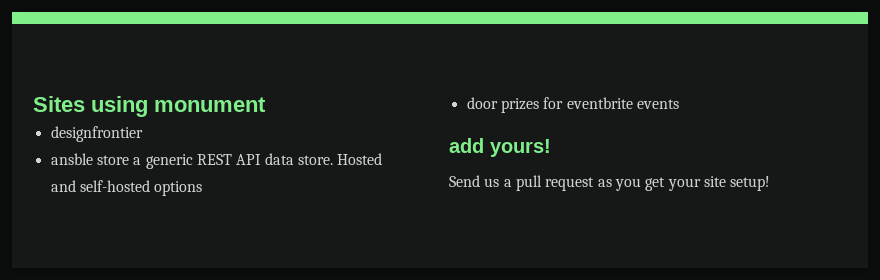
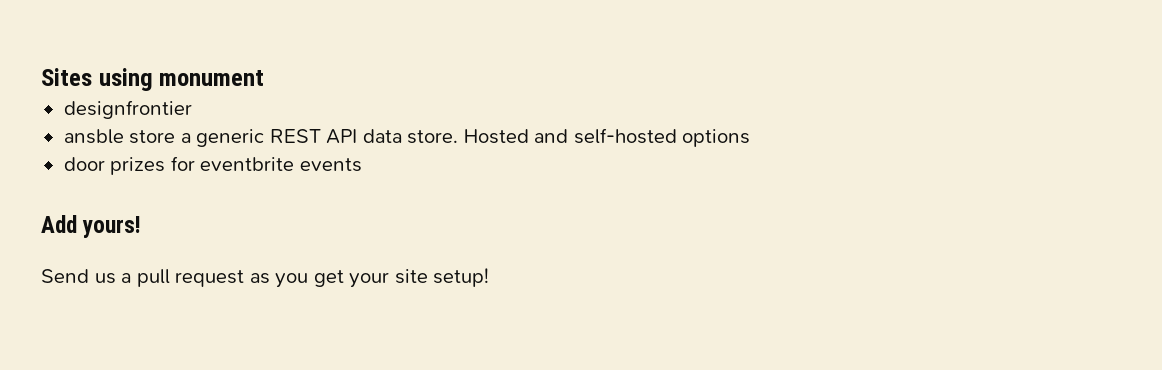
- add yours!
+ Add yours!

